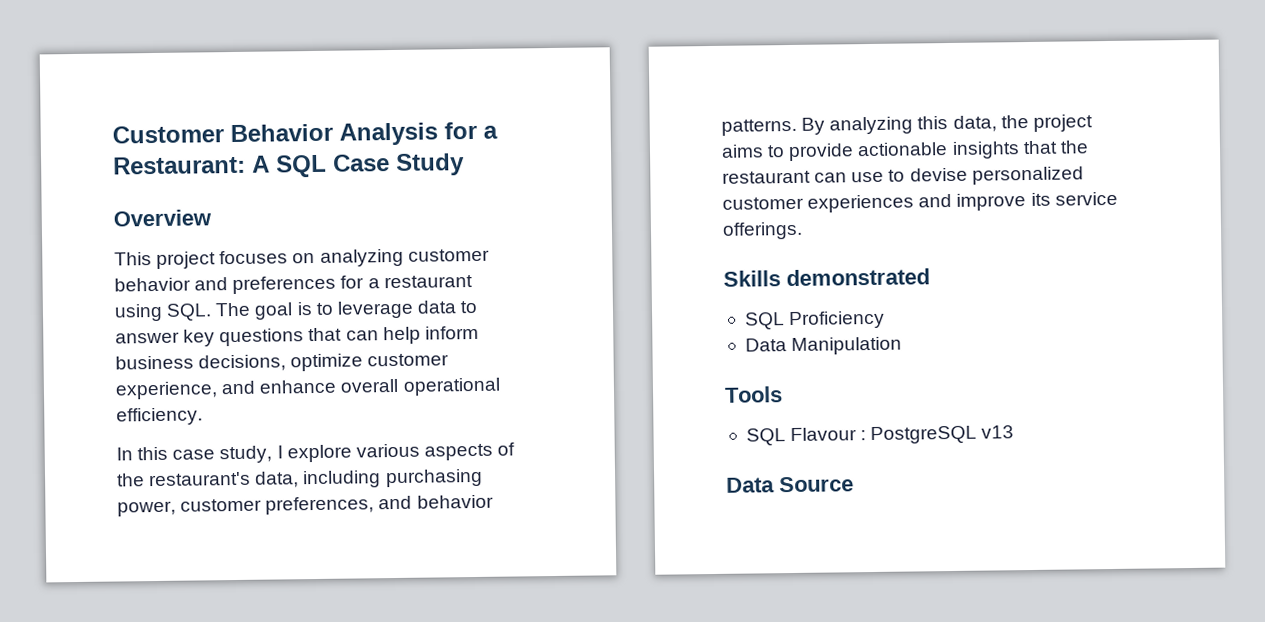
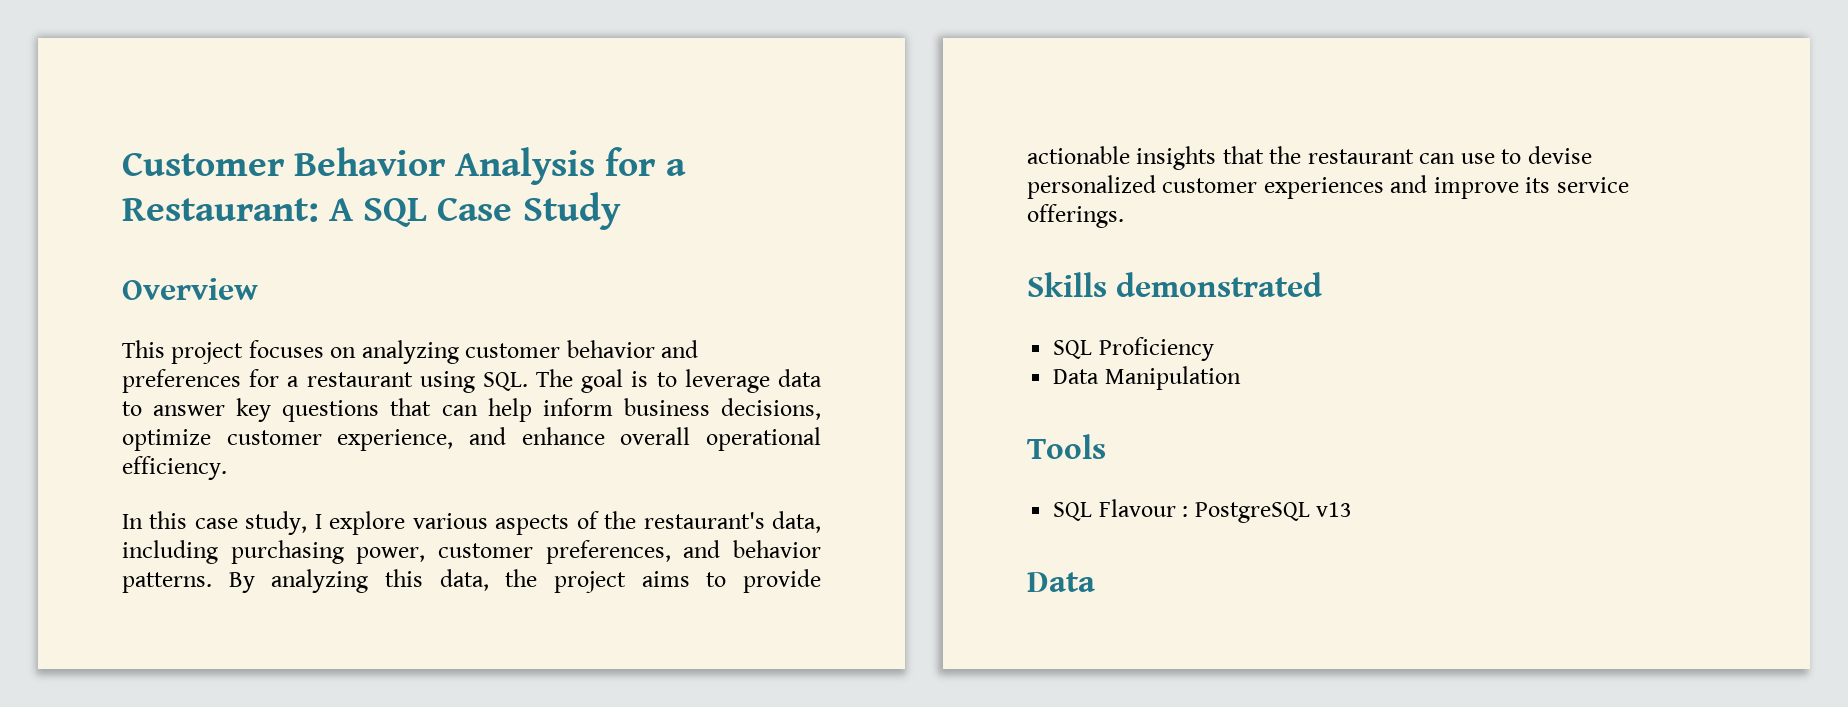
  SQL Flavour : PostgreSQL v13
- Data Source
+ Data

